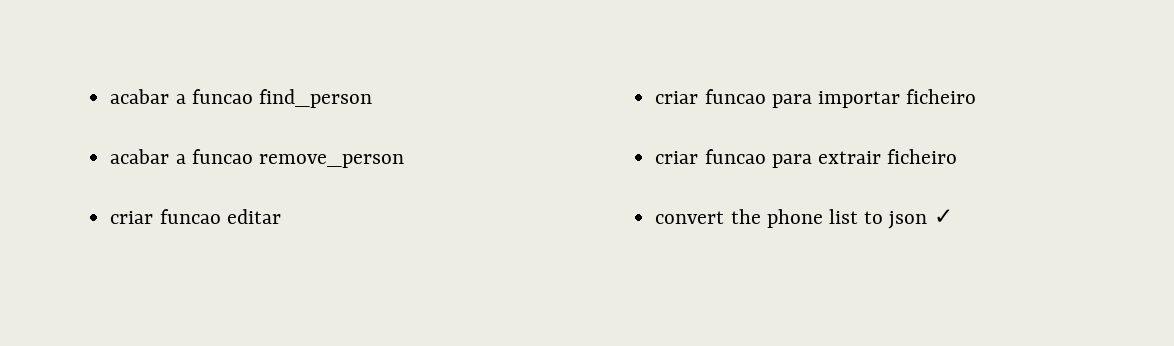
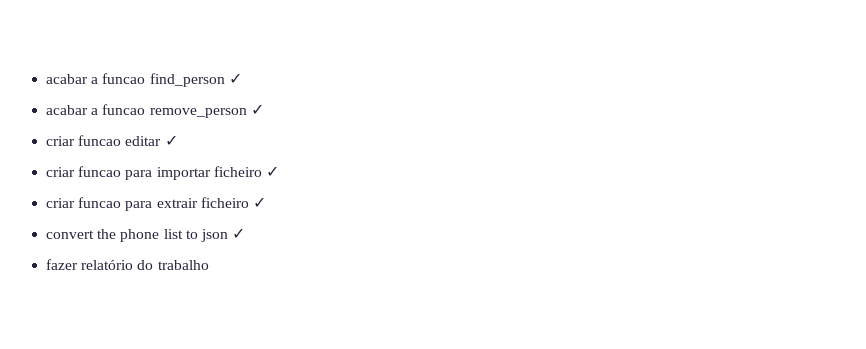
- acabar a funcao find_person
+ acabar a funcao find_person ✓
- acabar a funcao remove_person
+ acabar a funcao remove_person ✓
- criar funcao editar
+ criar funcao editar ✓
- criar funcao para importar ficheiro
+ criar funcao para importar ficheiro ✓
- criar funcao para extrair ficheiro
+ criar funcao para extrair ficheiro ✓
+ fazer relatório do trabalho

